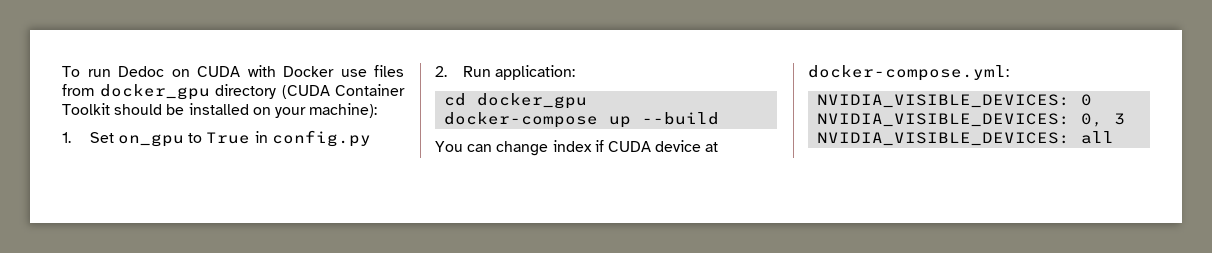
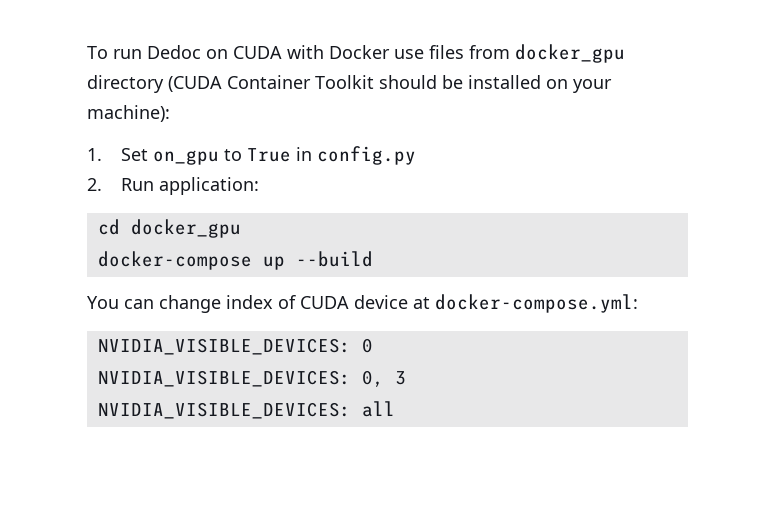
- You can change index if CUDA device at docker-compose.yml:
+ You can change index of CUDA device at docker-compose.yml:

